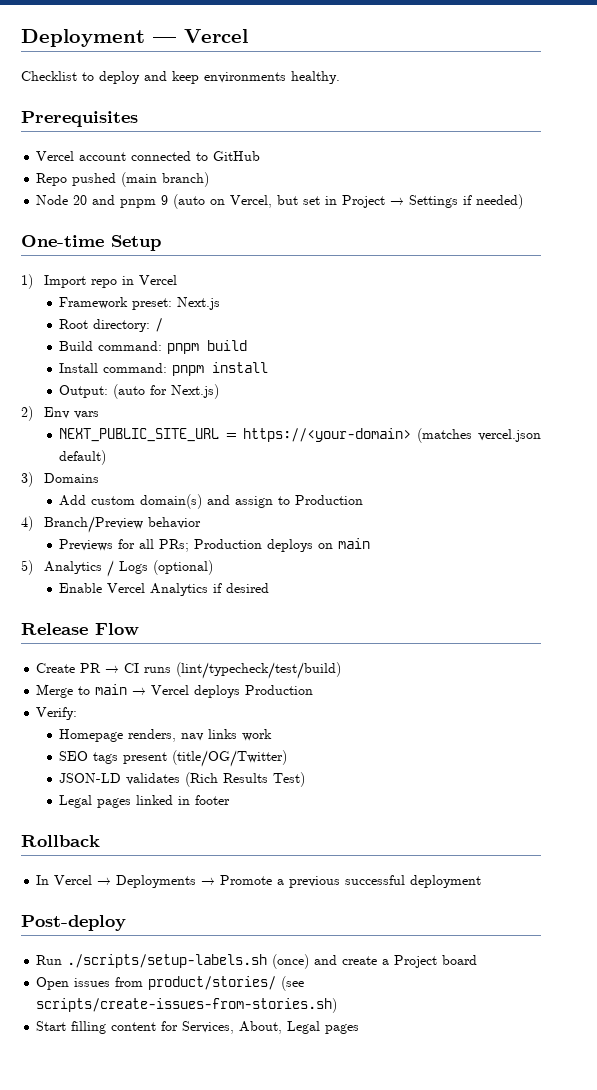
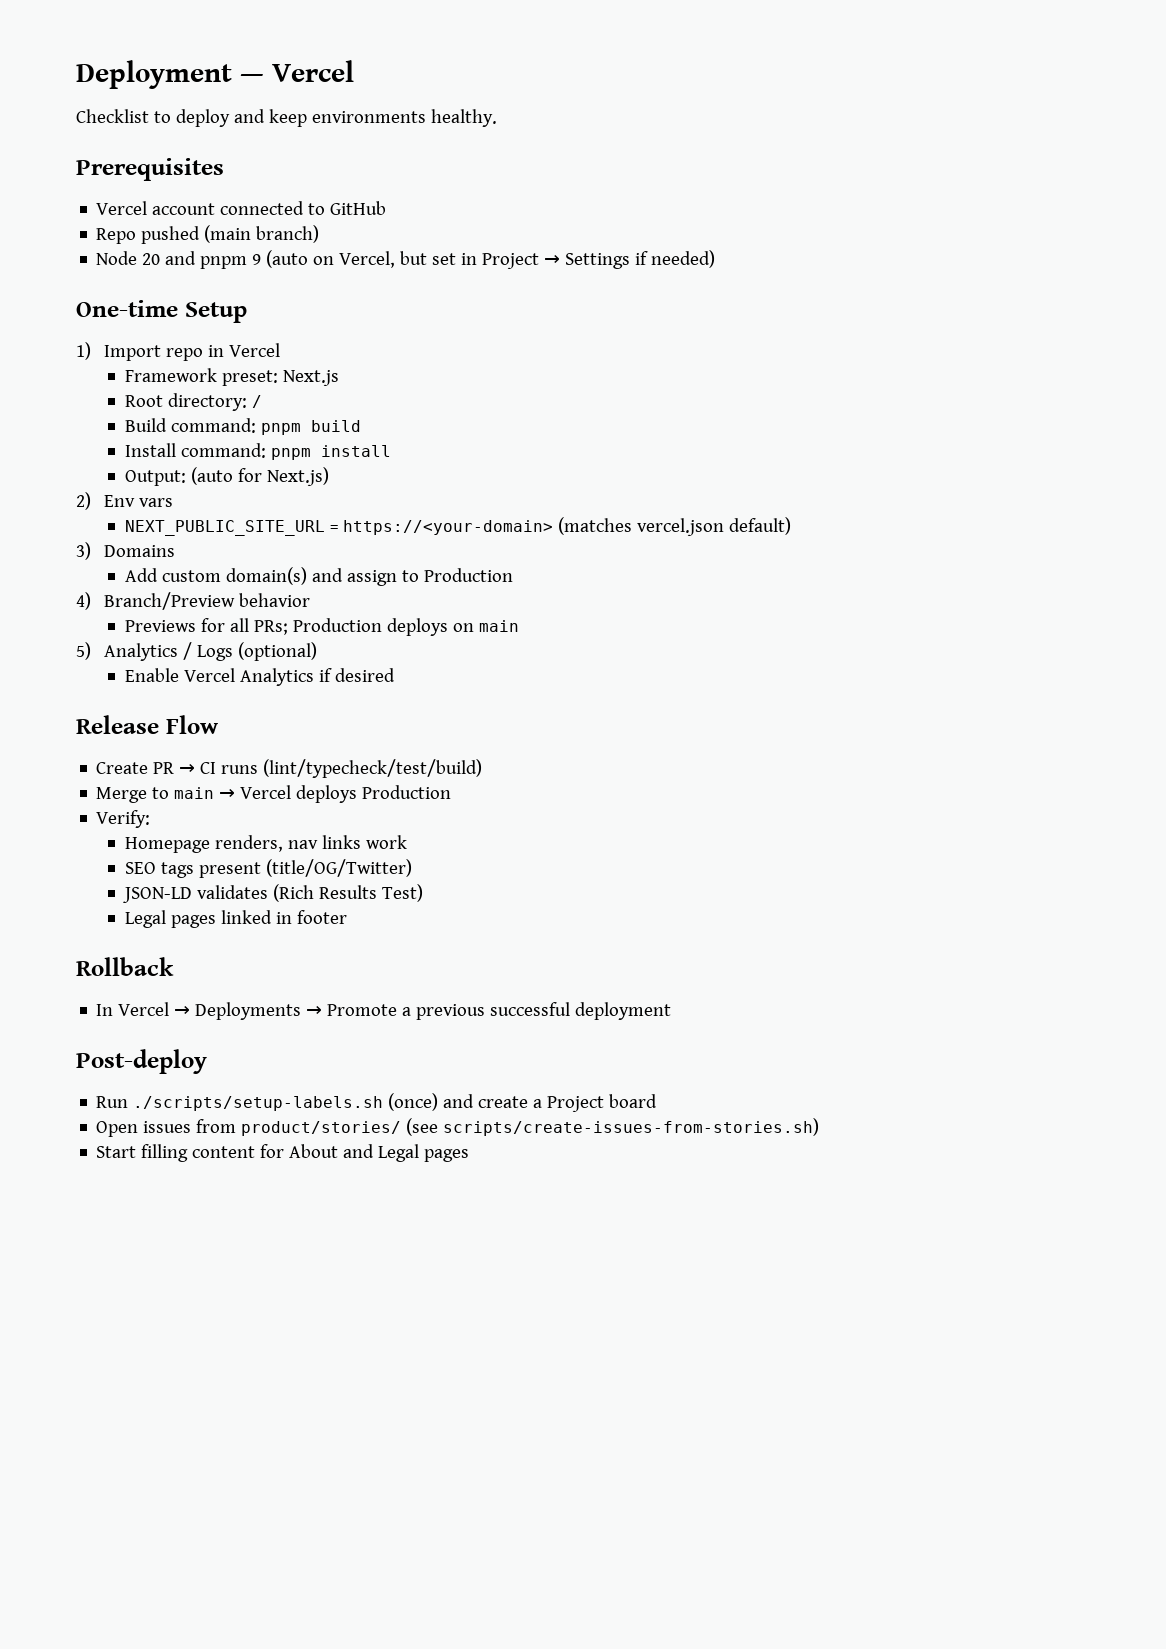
- Start filling content for Services, About, Legal pages
+ Start filling content for About and Legal pages

